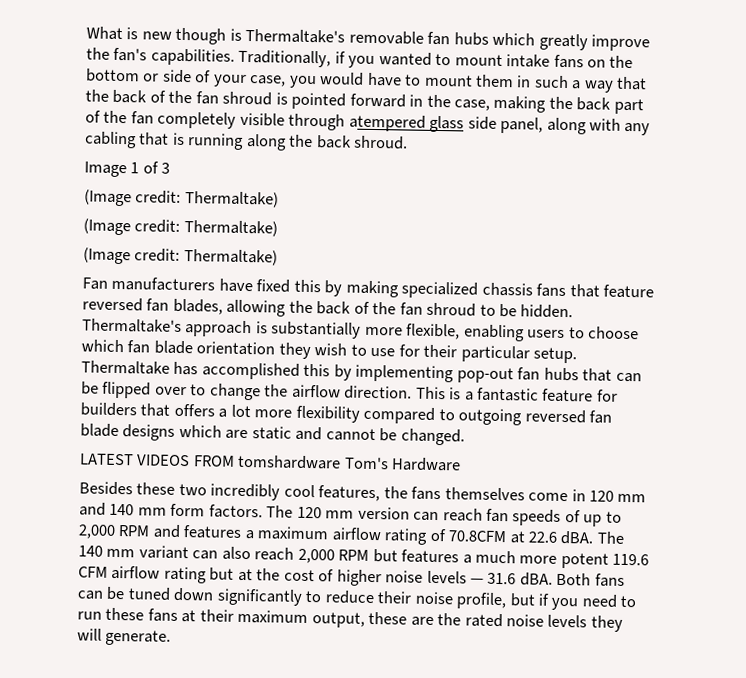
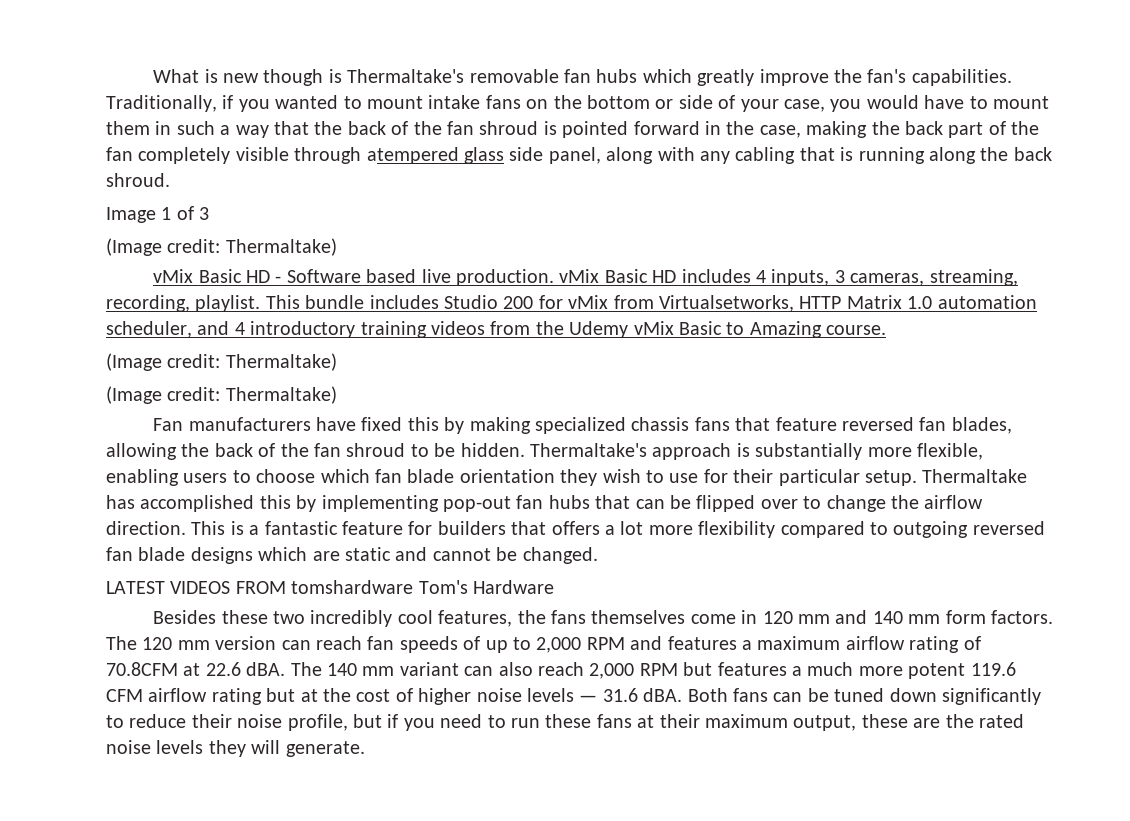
+ vMix Basic HD - Software based live production. vMix Basic HD includes 4 inputs, 3 cameras, streaming, recording, playlist. This bundle includes Studio 200 for vMix from Virtualsetworks, HTTP Matrix 1.0 automation scheduler, and 4 introductory training videos from the Udemy vMix Basic to Amazing course.

